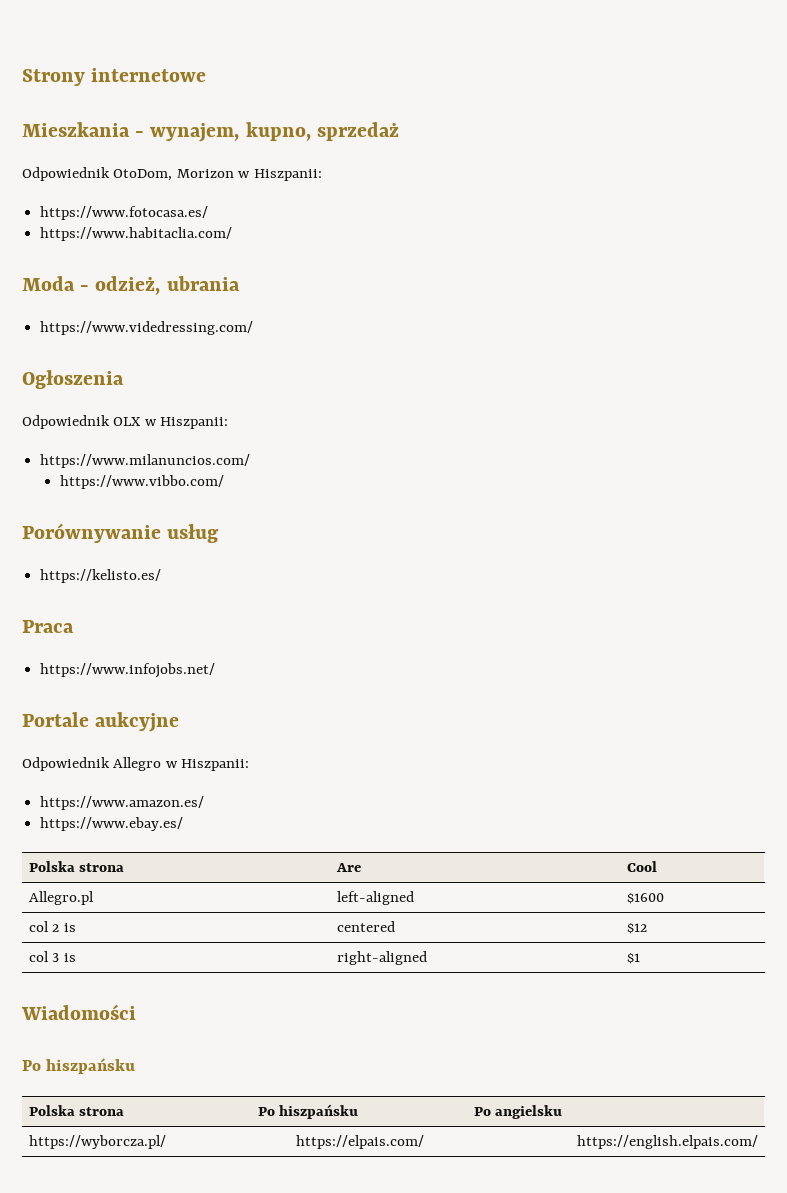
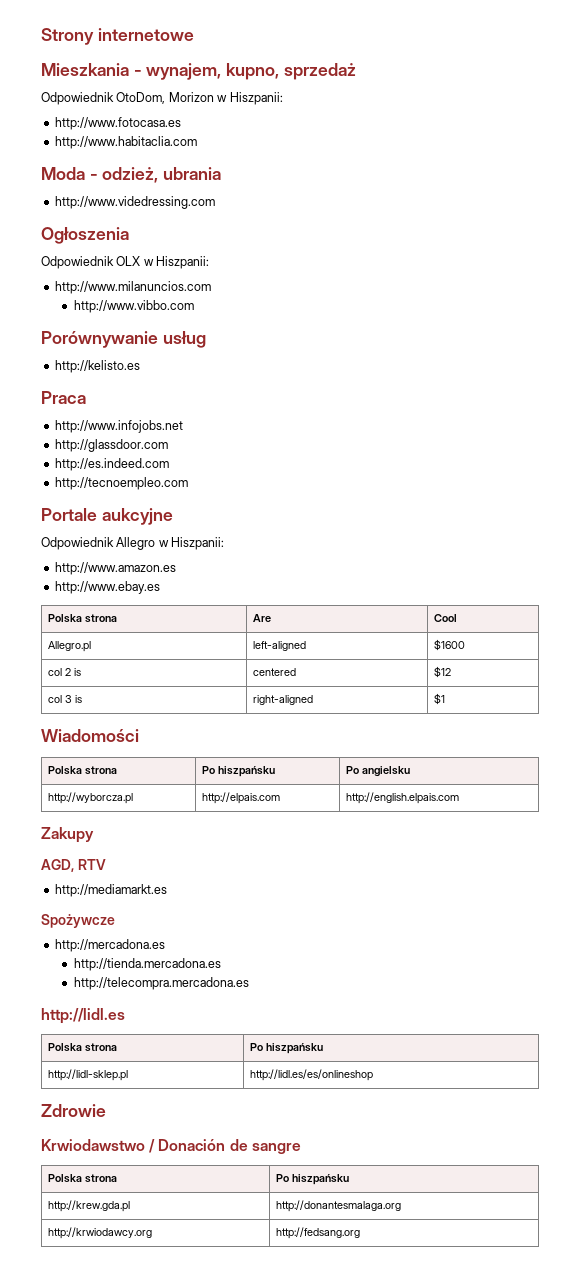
- https://www.fotocasa.es/
- https://www.habitaclia.com/
+ http://www.fotocasa.es
+ http://www.habitaclia.com
- https://www.videdressing.com/
+ http://www.videdressing.com
- https://www.milanuncios.com/
- https://www.vibbo.com/
+ http://www.milanuncios.com
+ http://www.vibbo.com
- https://kelisto.es/
+ http://kelisto.es
- https://www.infojobs.net/
+ http://www.infojobs.net
+ http://glassdoor.com
+ http://es.indeed.com
+ http://tecnoempleo.com
- https://www.amazon.es/
- https://www.ebay.es/
+ http://www.amazon.es
+ http://www.ebay.es
  Wiadomości
- Po hiszpańsku
- https://wyborcza.pl/ | https://elpais.com/ | https://english.elpais.com/
+ http://wyborcza.pl | http://elpais.com | http://english.elpais.com
+ Zakupy
+ AGD, RTV
+ http://mediamarkt.es
+ Spożywcze
+ http://mercadona.es
+ http://tienda.mercadona.es
+ http://telecompra.mercadona.es
+ http://lidl.es
+ Polska strona | Po hiszpańsku
+ http://lidl-sklep.pl | http://lidl.es/es/onlineshop
+ Zdrowie
+ Krwiodawstwo / Donación de sangre
+ Polska strona | Po hiszpańsku
+ http://krew.gda.pl | http://donantesmalaga.org
+ http://krwiodawcy.org | http://fedsang.org

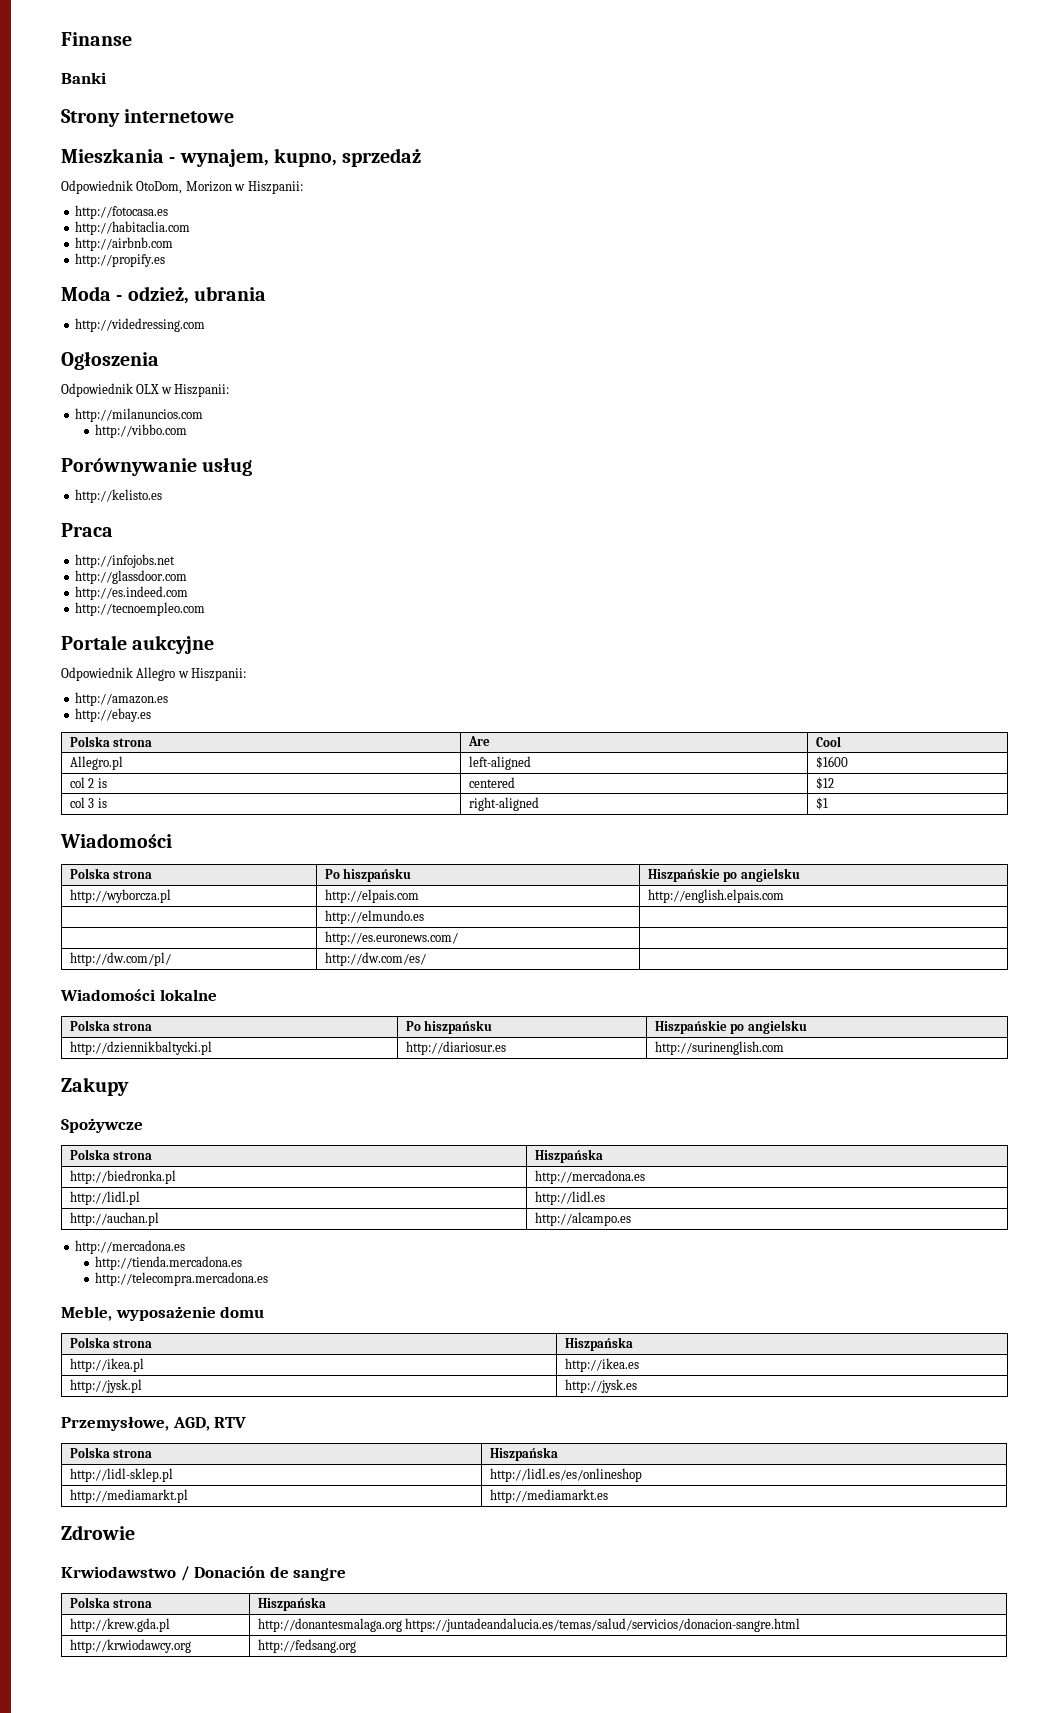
+ Finanse
+ Banki
- http://www.fotocasa.es
- http://www.habitaclia.com
+ http://fotocasa.es
+ http://habitaclia.com
+ http://airbnb.com
+ http://propify.es
- http://www.videdressing.com
+ http://videdressing.com
- http://www.milanuncios.com
- http://www.vibbo.com
+ http://milanuncios.com
+ http://vibbo.com
- http://www.infojobs.net
+ http://infojobs.net
- http://www.amazon.es
- http://www.ebay.es
+ http://amazon.es
+ http://ebay.es
  col 3 is | right-aligned | $1
  Wiadomości
- Polska strona | Po hiszpańsku | Po angielsku
+ Polska strona | Po hiszpańsku | Hiszpańskie po angielsku
+ | http://elmundo.es |
+ | http://es.euronews.com/ |
+ http://dw.com/pl/ | http://dw.com/es/ |
+ Wiadomości lokalne
+ Polska strona | Po hiszpańsku | Hiszpańskie po angielsku
+ http://dziennikbaltycki.pl | http://diariosur.es | http://surinenglish.com
  Zakupy
- AGD, RTV
- http://mediamarkt.es
  Spożywcze
+ Polska strona | Hiszpańska
+ http://biedronka.pl | http://mercadona.es
+ http://lidl.pl | http://lidl.es
+ http://auchan.pl | http://alcampo.es
- http://lidl.es
- Polska strona | Po hiszpańsku
+ Meble, wyposażenie domu
+ Polska strona | Hiszpańska
+ http://ikea.pl | http://ikea.es
+ http://jysk.pl | http://jysk.es
+ Przemysłowe, AGD, RTV
+ Polska strona | Hiszpańska
+ http://mediamarkt.pl | http://mediamarkt.es
  Krwiodawstwo / Donación de sangre
- Polska strona | Po hiszpańsku
+ Polska strona | Hiszpańska
- http://krew.gda.pl | http://donantesmalaga.org
+ http://krew.gda.pl | http://donantesmalaga.org https://juntadeandalucia.es/temas/salud/servicios/donacion-sangre.html

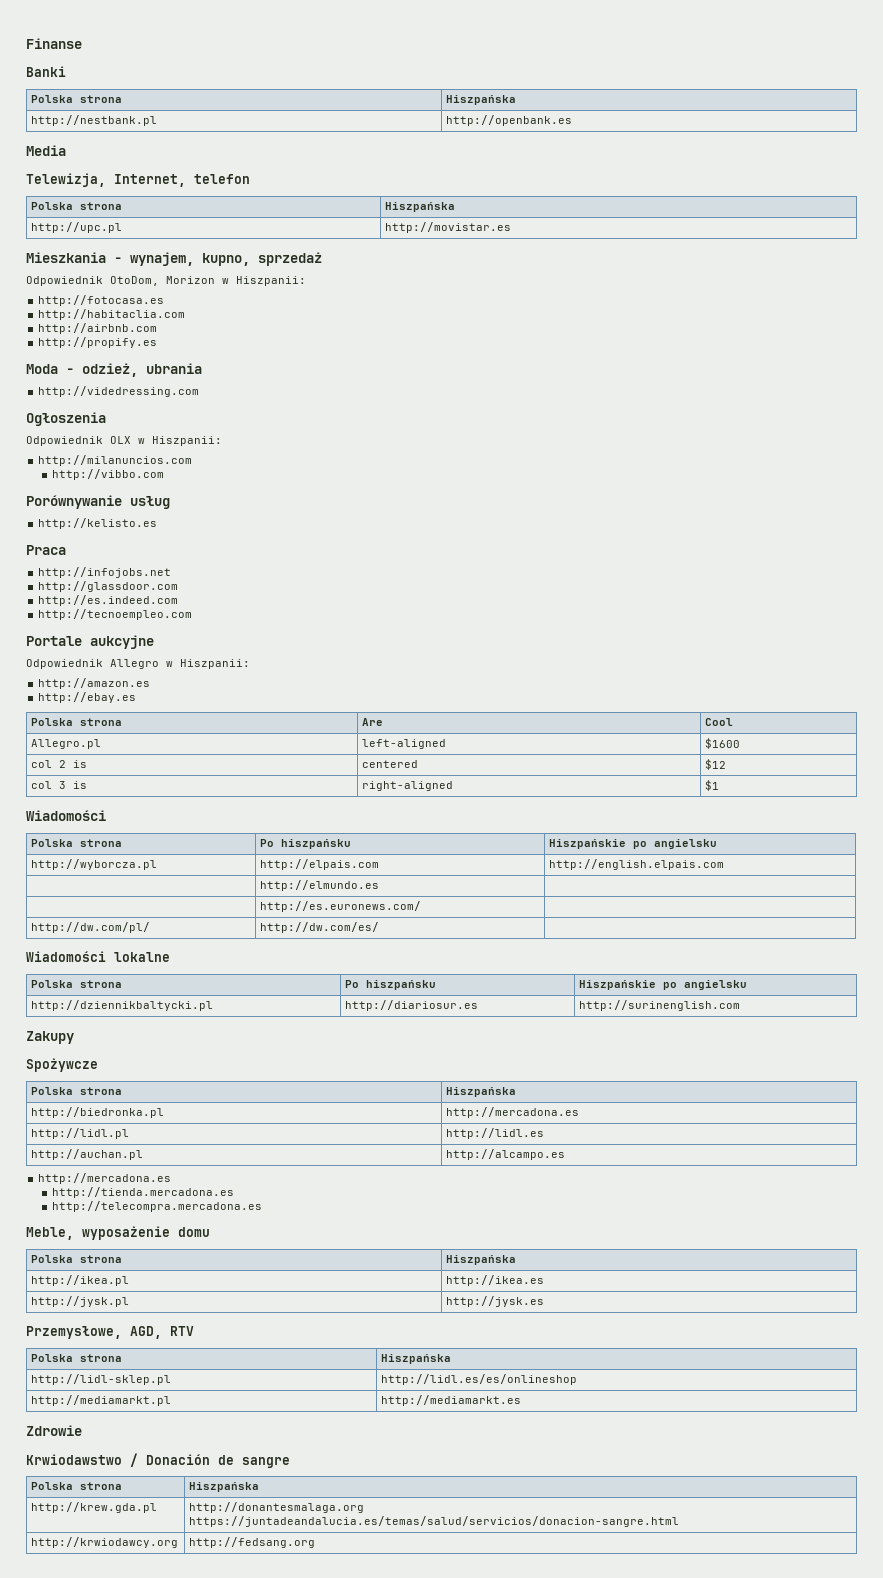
  Banki
- Strony internetowe
+ Polska strona | Hiszpańska
+ http://nestbank.pl | http://openbank.es
+ Media
+ Telewizja, Internet, telefon
+ Polska strona | Hiszpańska
+ http://upc.pl | http://movistar.es

